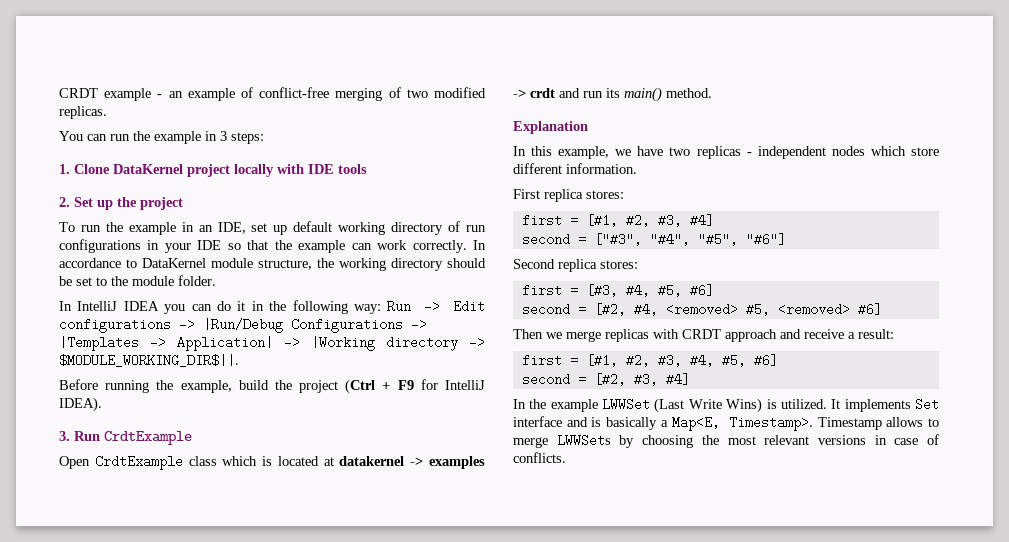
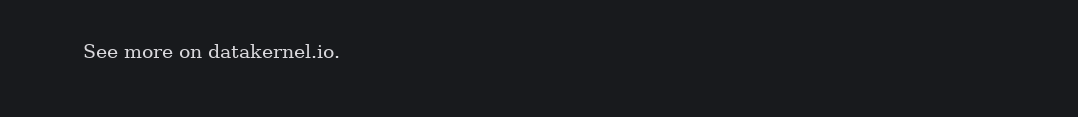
- CRDT example - an example of conflict-free merging of two modified replicas.
- You can run the example in 3 steps:
- 1. Clone DataKernel project locally with IDE tools
- 2. Set up the project
- To run the example in an IDE, set up default working directory of run configurations in your IDE so that the example can work correctly. In accordance to DataKernel module structure, the working directory should be set to the module folder.
- In IntelliJ IDEA you can do it in the following way: Run -> Edit configurations -> |Run/Debug Configurations -> |Templates -> Application| -> |Working directory -> $MODULE_WORKING_DIR$||.
- Before running the example, build the project (Ctrl + F9 for IntelliJ IDEA).
- 3. Run CrdtExample
- Open CrdtExample class which is located at datakernel -> examples -> crdt and run its main() method.
- Explanation
- In this example, we have two replicas - independent nodes which store different information.
- First replica stores:
- first = [#1, #2, #3, #4]
- second = ["#3", "#4", "#5", "#6"]
- Second replica stores:
- first = [#3, #4, #5, #6]
- second = [#2, #4, <removed> #5, <removed> #6]
- Then we merge replicas with CRDT approach and receive a result:
- first = [#1, #2, #3, #4, #5, #6]
- second = [#2, #3, #4]
- In the example LWWSet (Last Write Wins) is utilized. It implements Set interface and is basically a Map<E, Timestamp>. Timestamp allows to merge LWWSets by choosing the most relevant versions in case of conflicts.
+ See more on datakernel.io.

